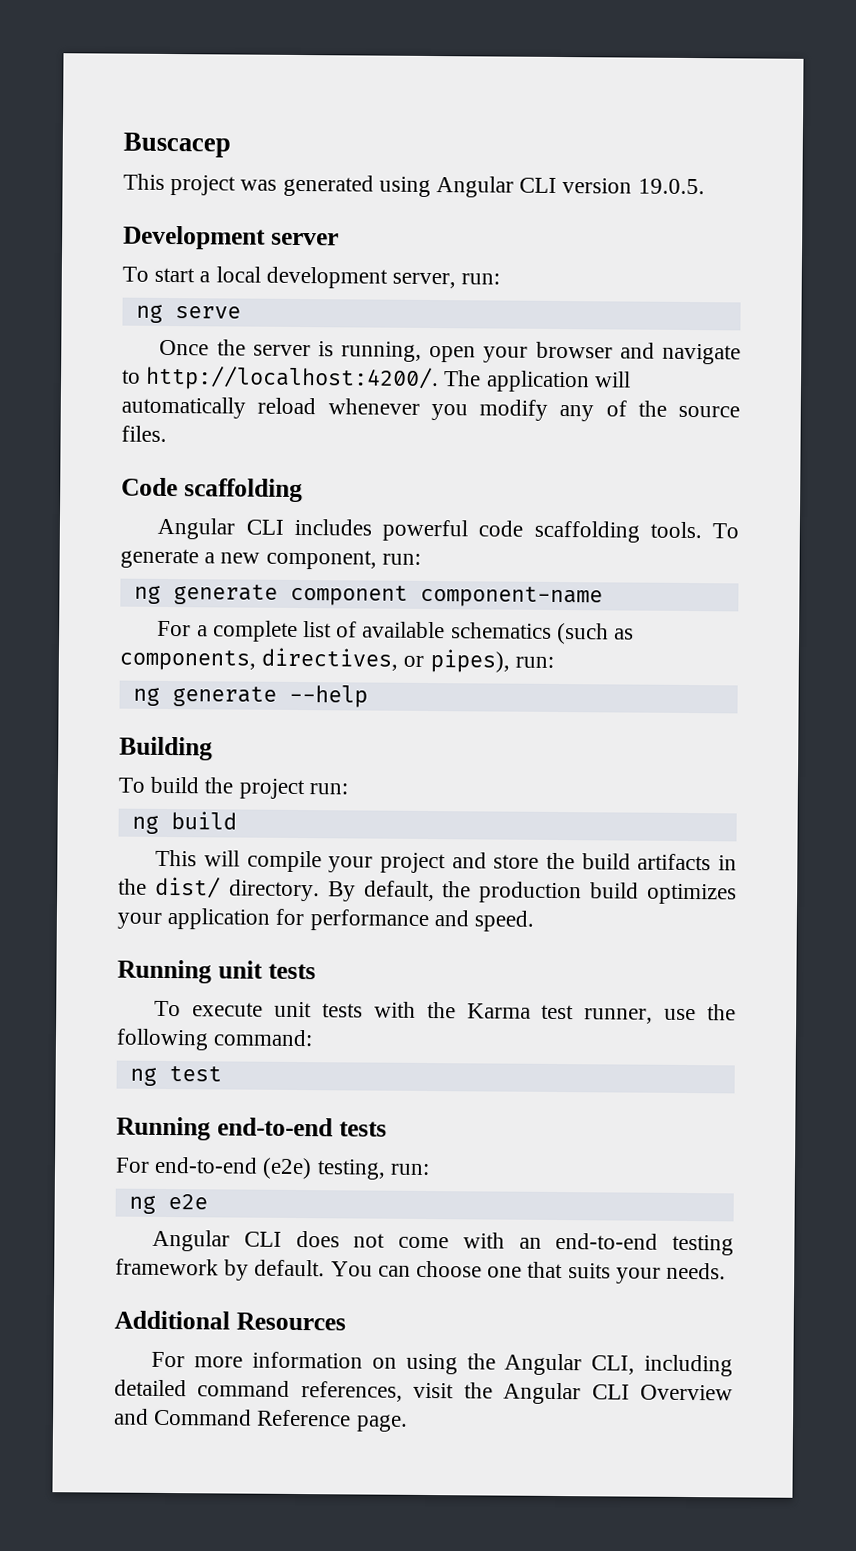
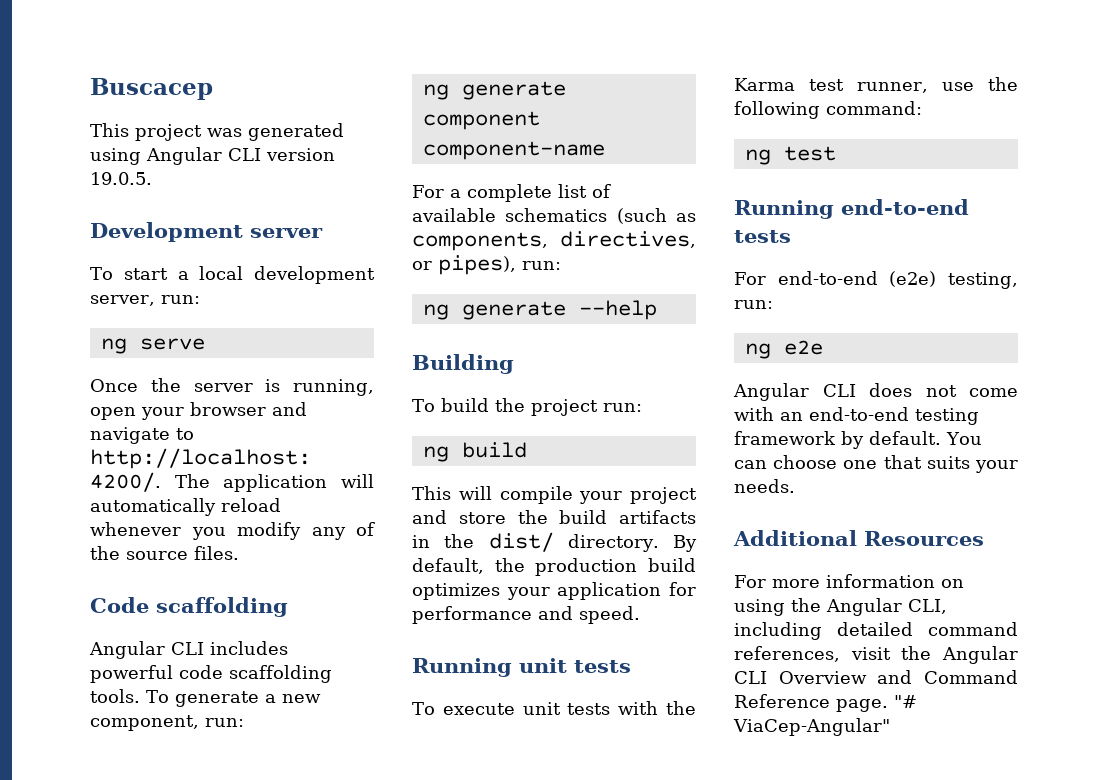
+ "# ViaCep-Angular"

